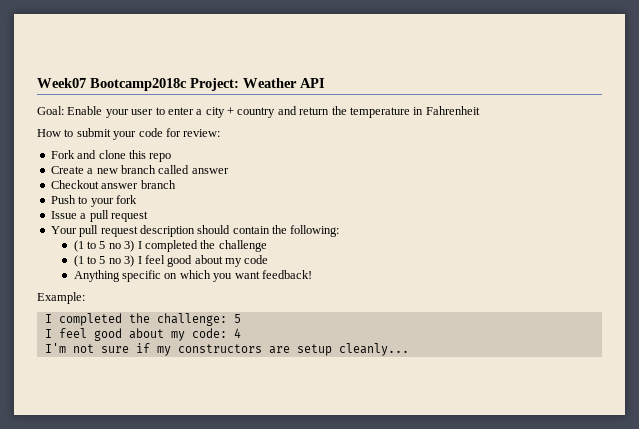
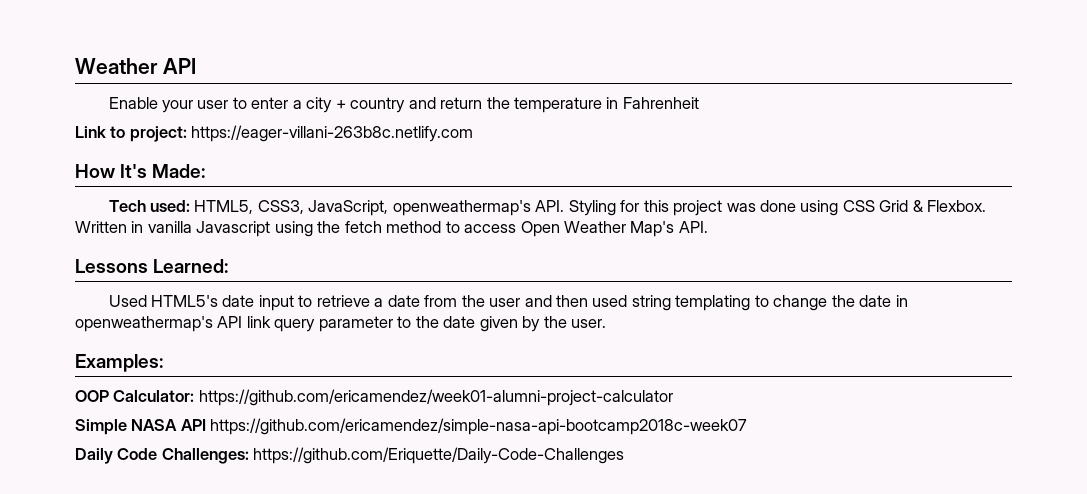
- Week07 Bootcamp2018c Project: Weather API
+ Weather API
- Goal: Enable your user to enter a city + country and return the temperature in Fahrenheit
+ Enable your user to enter a city + country and return the temperature in Fahrenheit
- How to submit your code for review:
- Fork and clone this repo
- Create a new branch called answer
- Checkout answer branch
- Push to your fork
- Issue a pull request
- Your pull request description should contain the following:
- (1 to 5 no 3) I completed the challenge
- (1 to 5 no 3) I feel good about my code
- Anything specific on which you want feedback!
- Example:
- I completed the challenge: 5
- I feel good about my code: 4
- I'm not sure if my constructors are setup cleanly...
+ Link to project: https://eager-villani-263b8c.netlify.com
+ How It's Made:
+ Tech used: HTML5, CSS3, JavaScript, openweathermap's API. Styling for this project was done using CSS Grid & Flexbox. Written in vanilla Javascript using the fetch method to access Open Weather Map's API.
+ Lessons Learned:
+ Used HTML5's date input to retrieve a date from the user and then used string templating to change the date in openweathermap's API link query parameter to the date given by the user.
+ Examples:
+ OOP Calculator: https://github.com/ericamendez/week01-alumni-project-calculator
+ Simple NASA API https://github.com/ericamendez/simple-nasa-api-bootcamp2018c-week07
+ Daily Code Challenges: https://github.com/Eriquette/Daily-Code-Challenges

